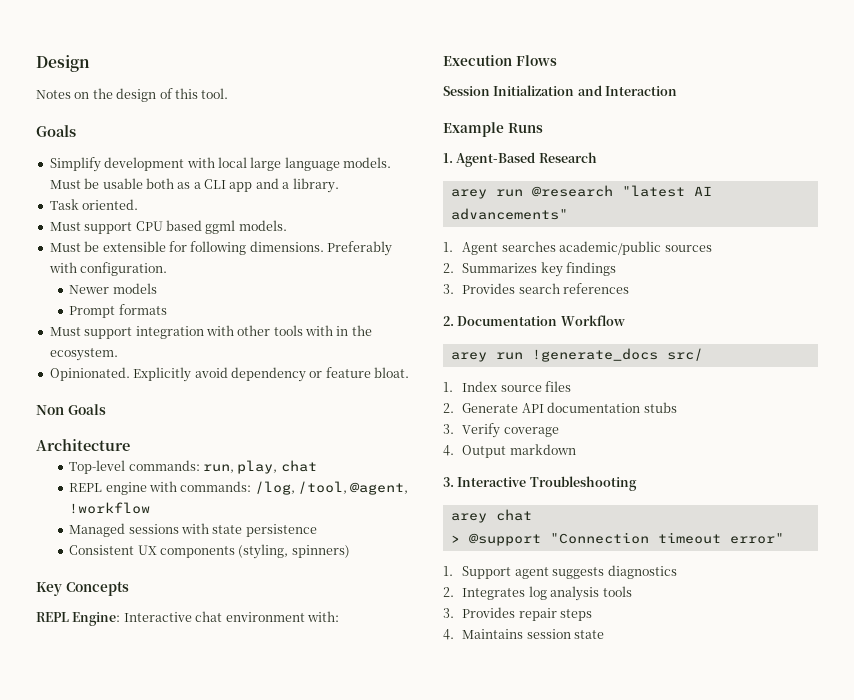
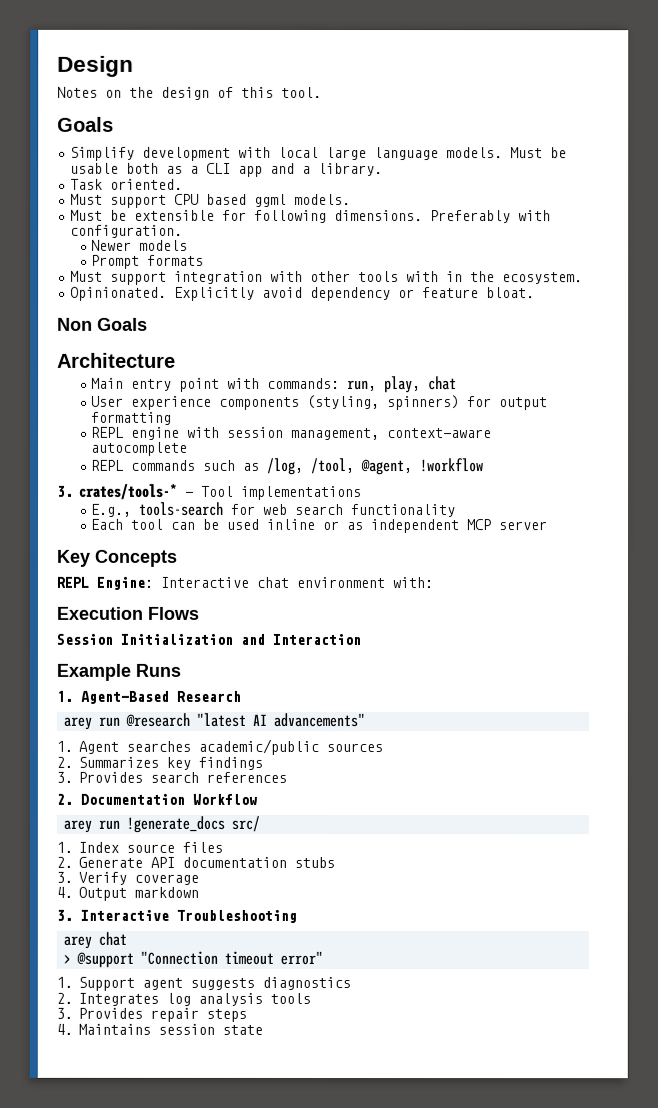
- Top-level commands: run, play, chat
+ Main entry point with commands: run, play, chat
- REPL engine with commands: /log, /tool, @agent, !workflow
- Managed sessions with state persistence
- Consistent UX components (styling, spinners)
+ User experience components (styling, spinners) for output formatting
+ REPL engine with session management, context-aware autocomplete
+ REPL commands such as /log, /tool, @agent, !workflow
+ 3. crates/tools-* - Tool implementations
+ E.g., tools-search for web search functionality
+ Each tool can be used inline or as independent MCP server

